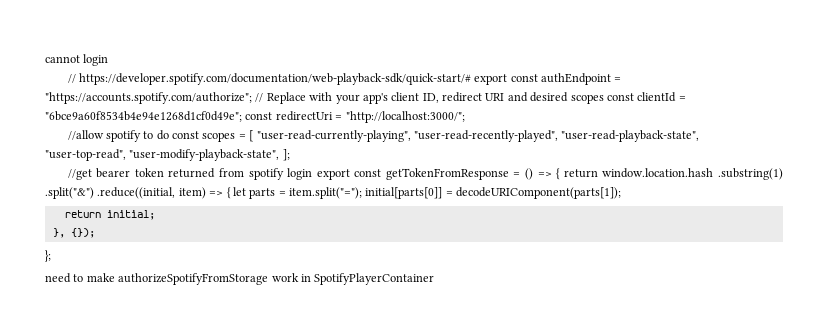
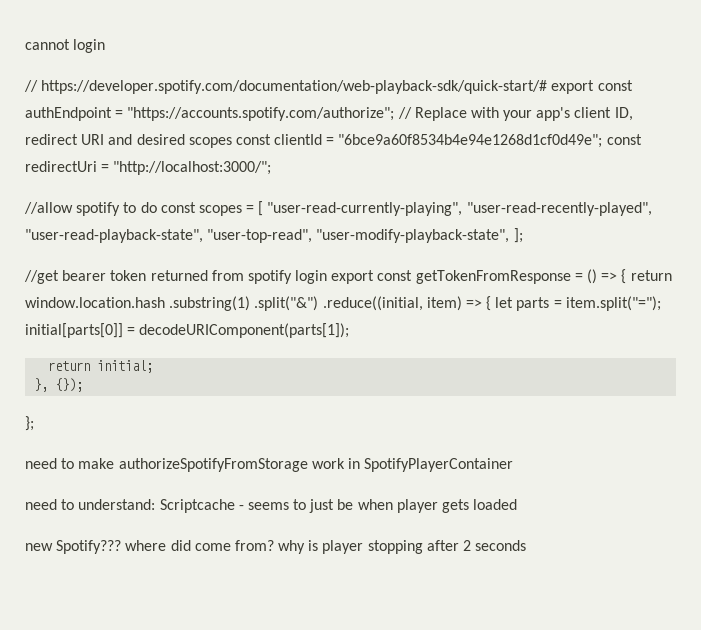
+ need to understand: Scriptcache - seems to just be when player gets loaded
+ new Spotify??? where did come from? why is player stopping after 2 seconds

